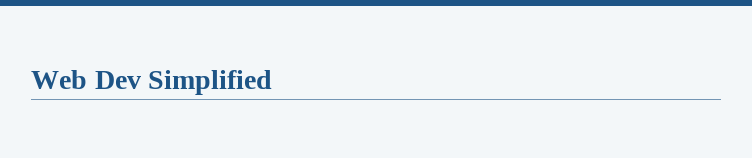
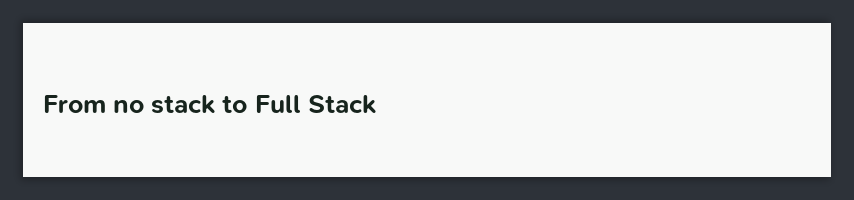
- Web Dev Simplified
+ From no stack to Full Stack

